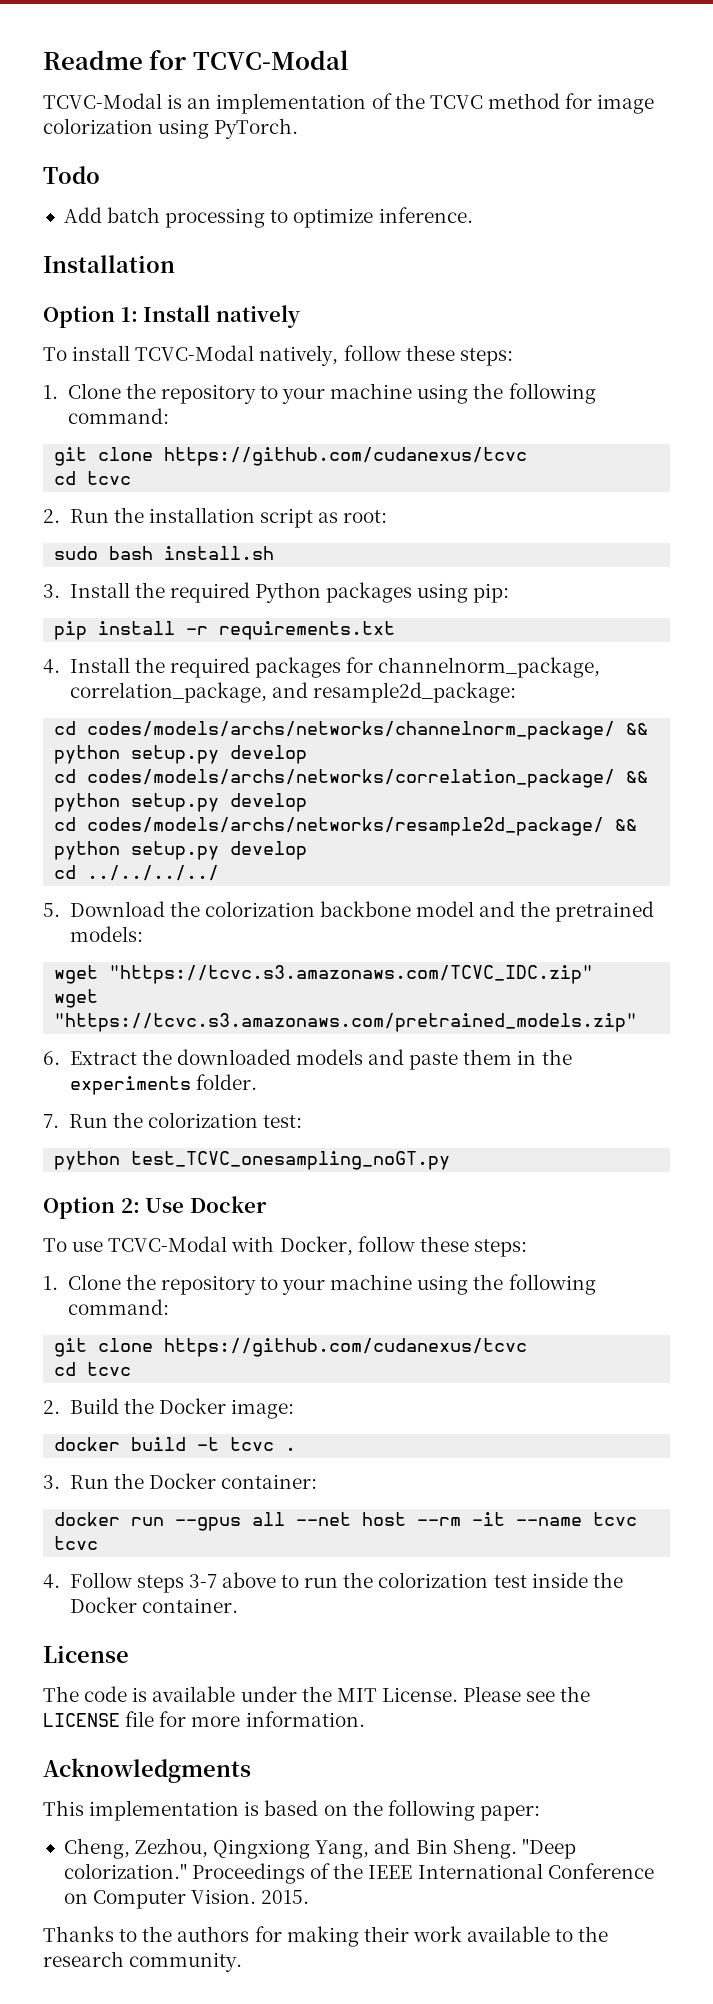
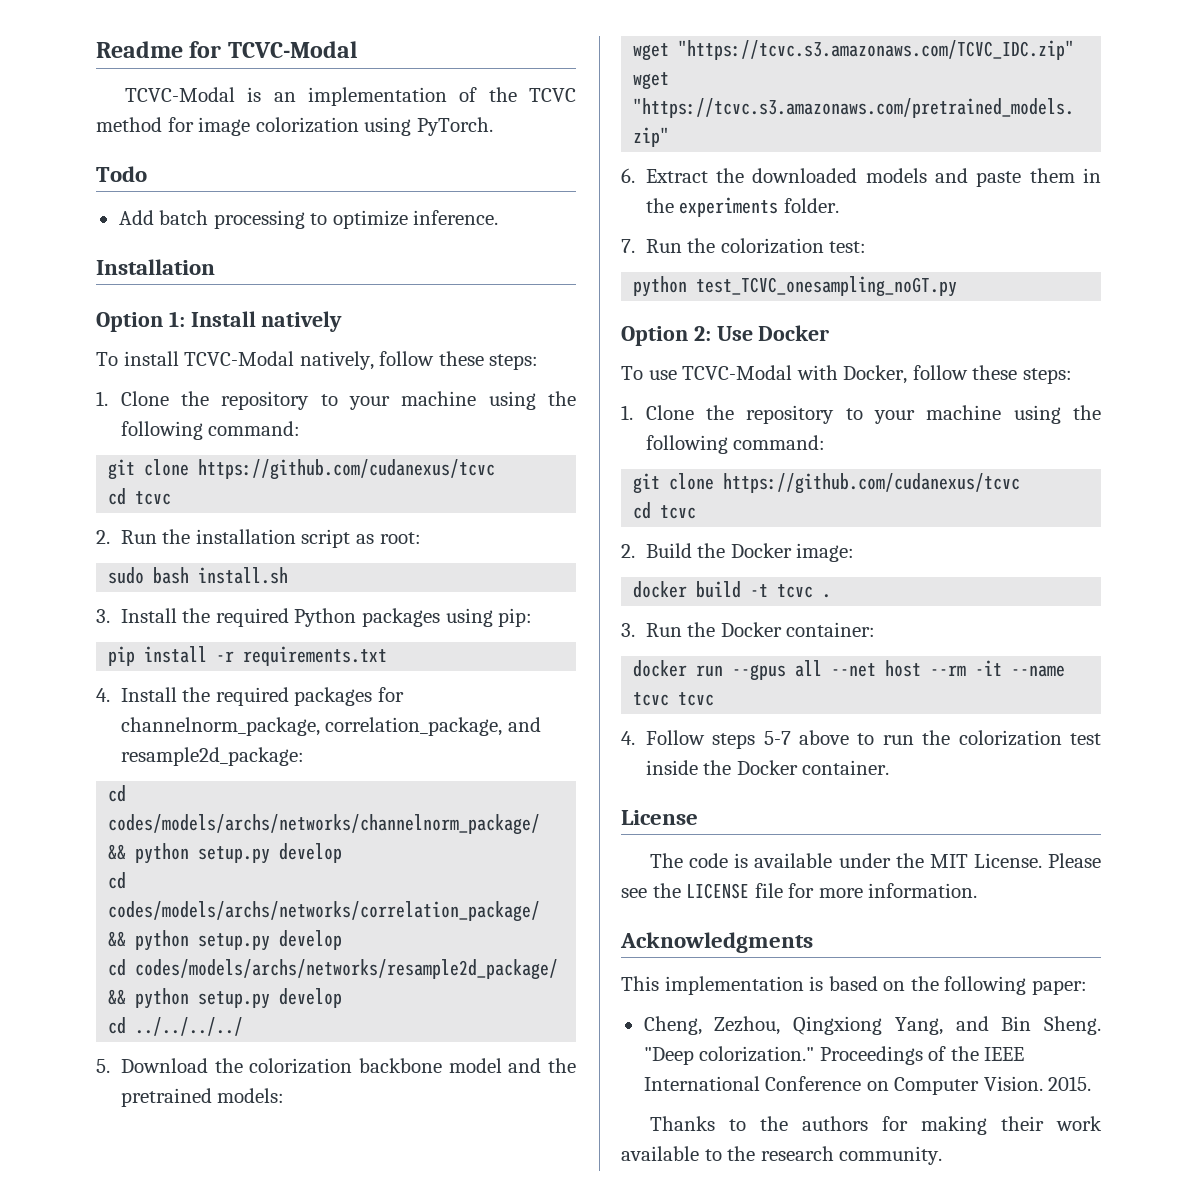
- 4. Follow steps 3-7 above to run the colorization test inside the Docker container.
+ 4. Follow steps 5-7 above to run the colorization test inside the Docker container.

